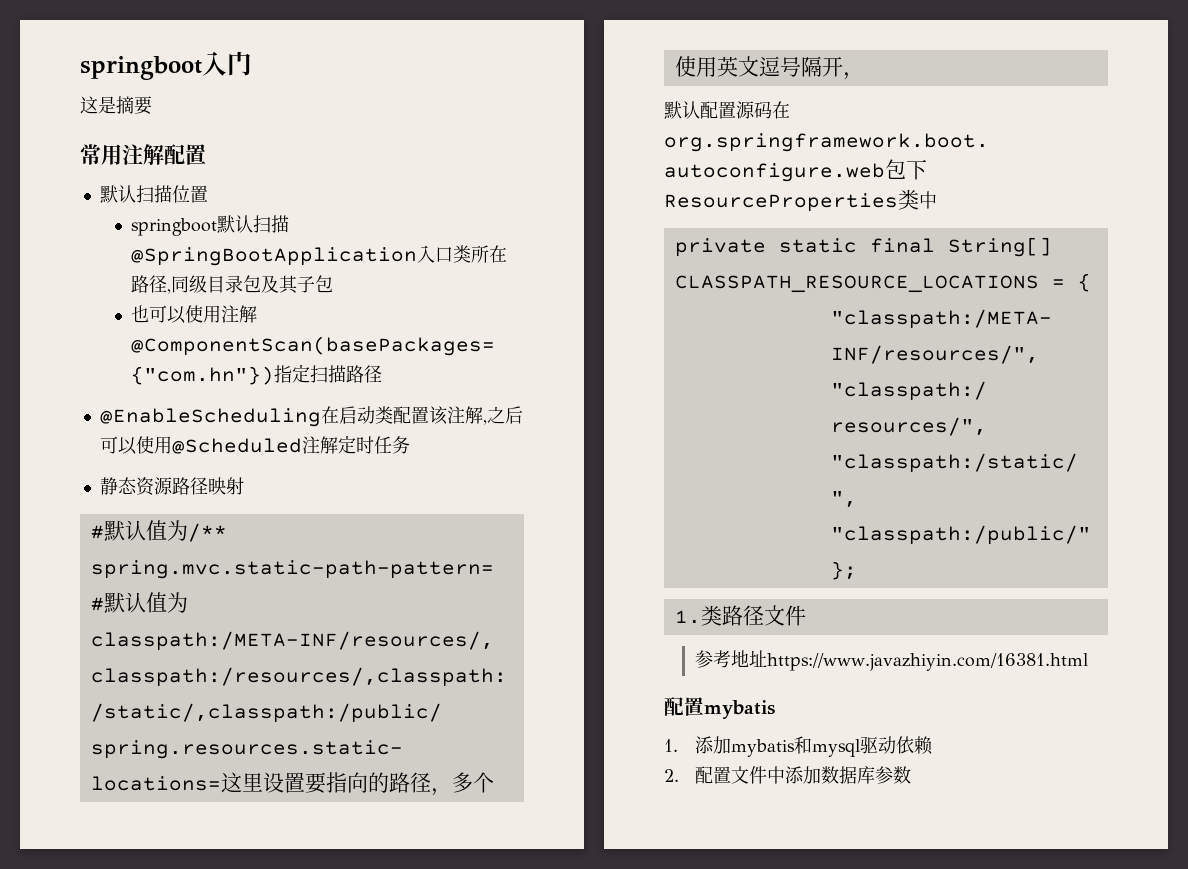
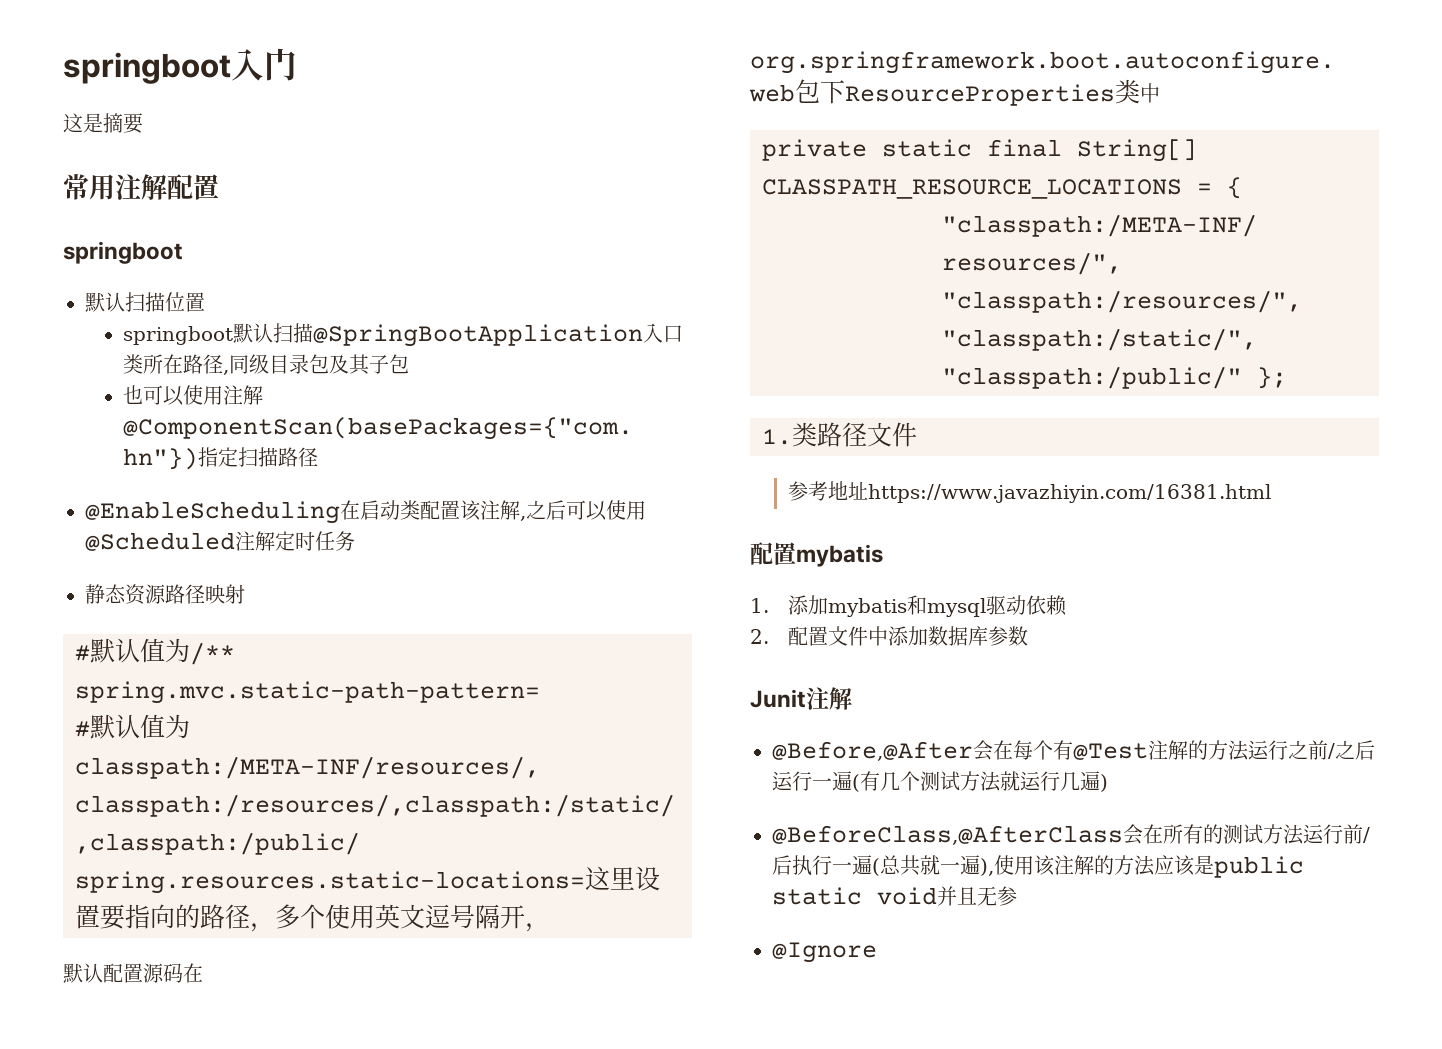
  常用注解配置
+ springboot
+ Junit注解
+ @Before,@After会在每个有@Test注解的方法运行之前/之后运行一遍(有几个测试方法就运行几遍)
+ @BeforeClass,@AfterClass会在所有的测试方法运行前/后执行一遍(总共就一遍),使用该注解的方法应该是public static void并且无参
+ @Ignore

